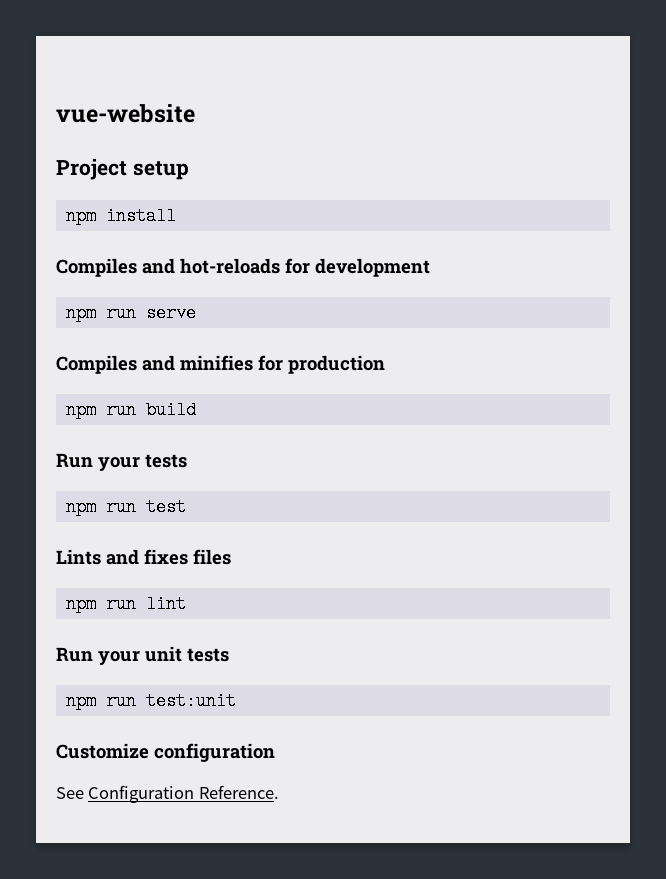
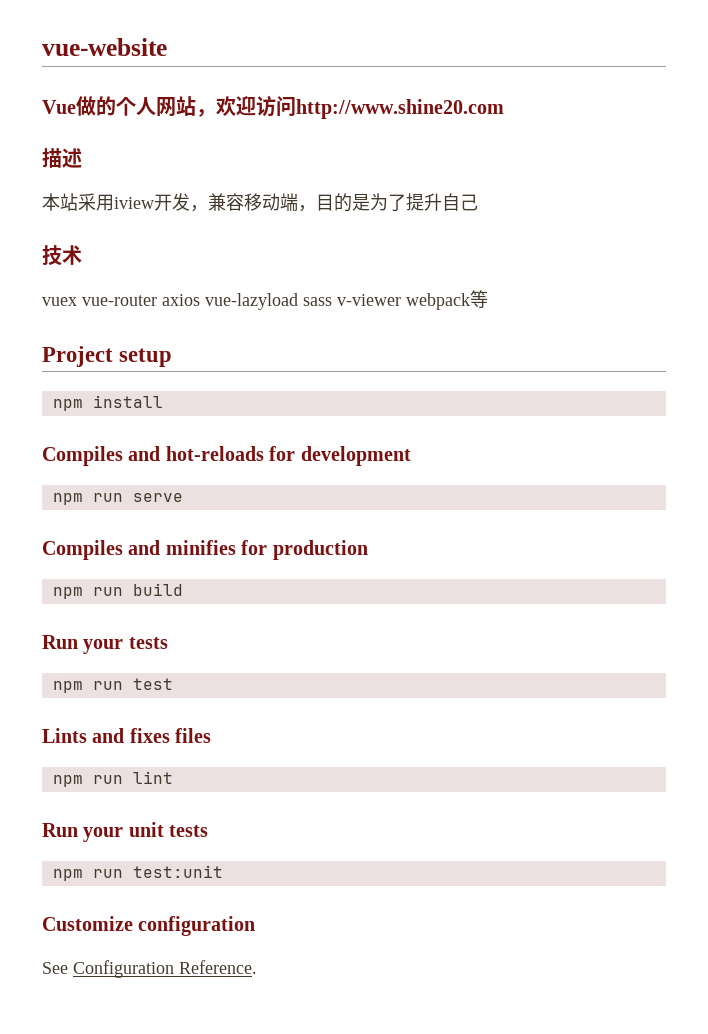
+ Vue做的个人网站，欢迎访问http://www.shine20.com
+ 描述
+ 本站采用iview开发，兼容移动端，目的是为了提升自己
+ 技术
+ vuex vue-router axios vue-lazyload sass v-viewer webpack等

